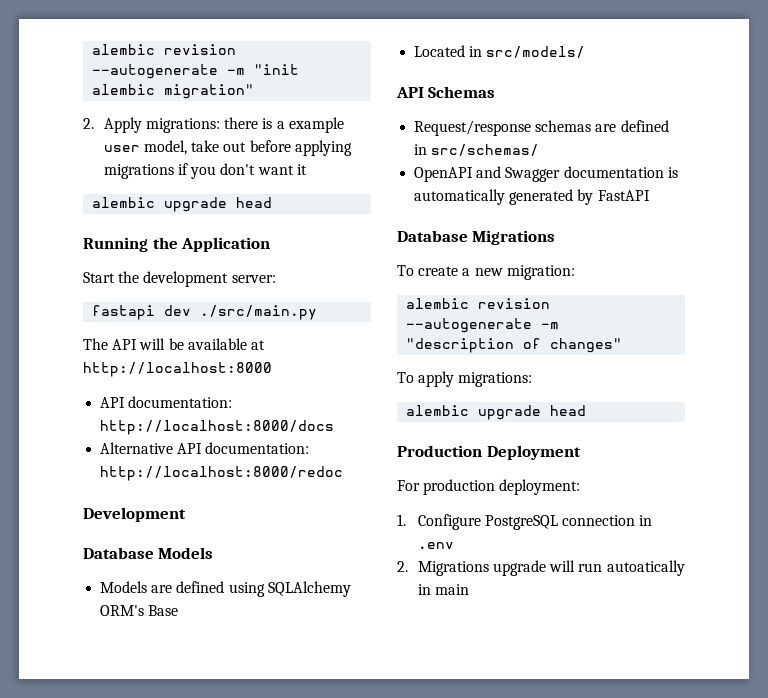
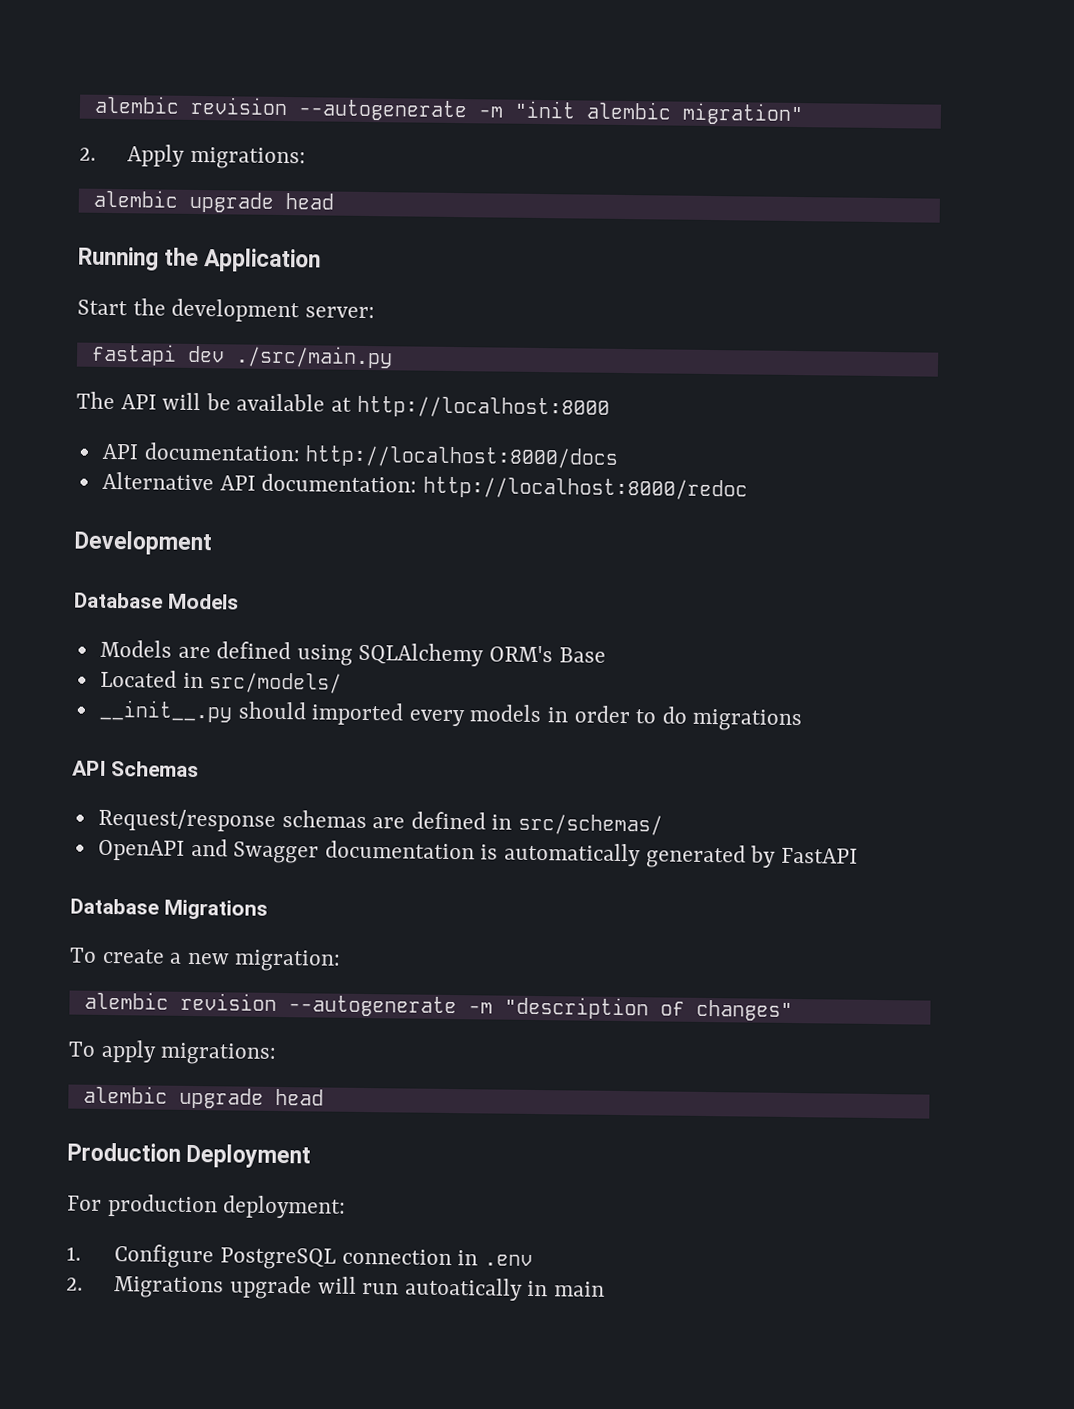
- 2. Apply migrations: there is a example user model, take out before applying migrations if you don't want it
+ 2. Apply migrations:
+ __init__.py should imported every models in order to do migrations

